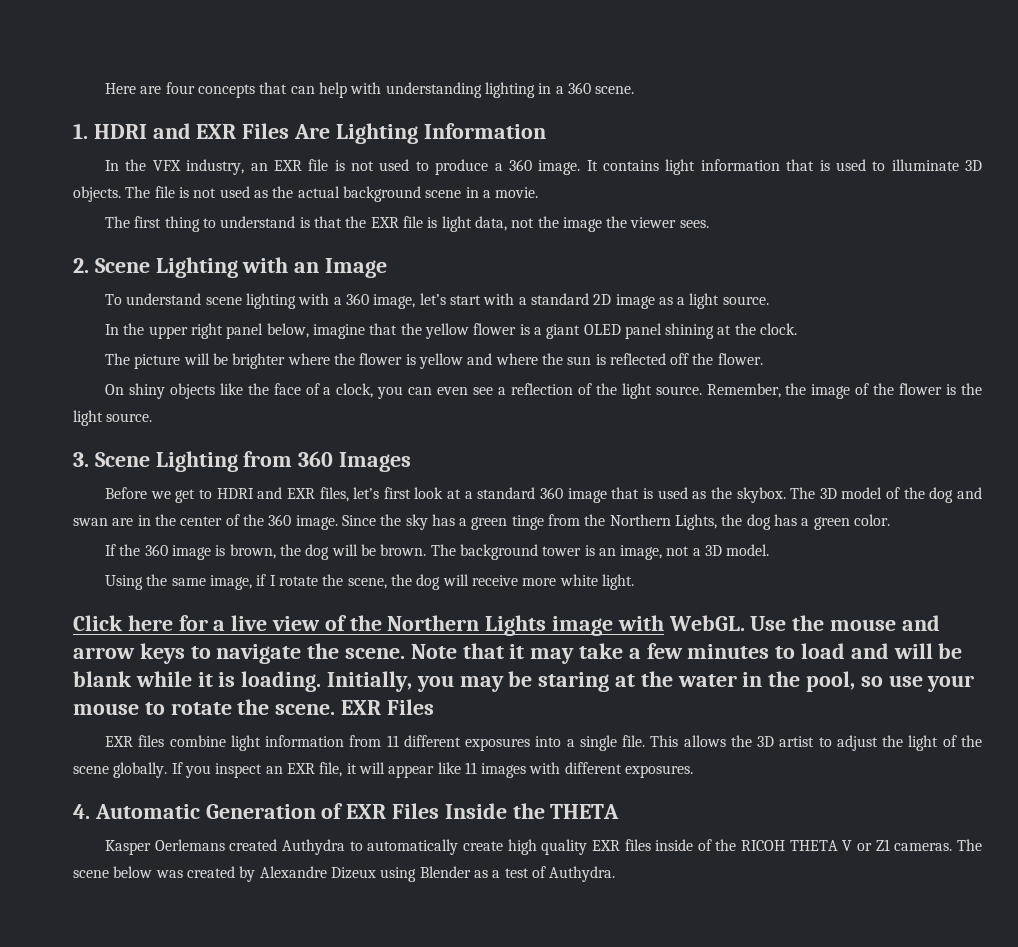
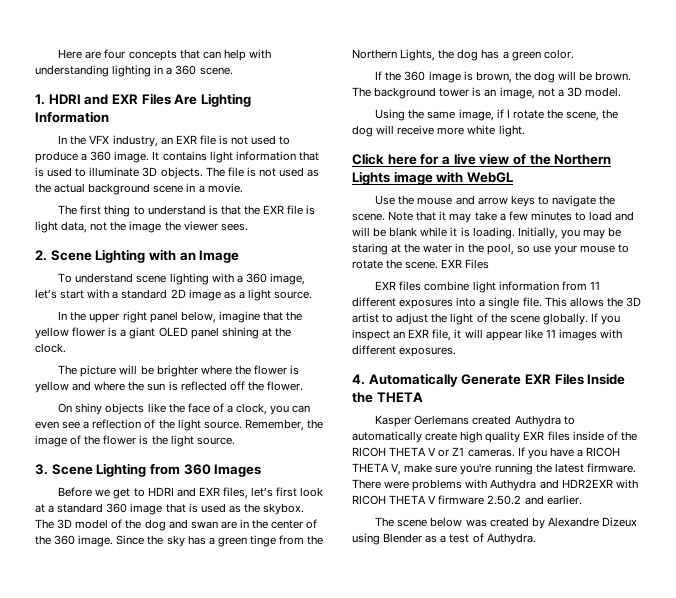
- Click here for a live view of the Northern Lights image with WebGL. Use the mouse and arrow keys to navigate the scene.
+ Click here for a live view of the Northern Lights image with WebGL
+ Use the mouse and arrow keys to navigate the scene.
- 4. Automatic Generation of EXR Files Inside the THETA
+ 4. Automatically Generate EXR Files Inside the THETA
- Kasper Oerlemans created Authydra to automatically create high quality EXR files inside of the RICOH THETA V or Z1 cameras. The scene below was created by Alexandre Dizeux using Blender as a test of Authydra.
+ Kasper Oerlemans created Authydra to automatically create high quality EXR files inside of the RICOH THETA V or Z1 cameras. If you have a RICOH THETA V, make sure you're running the latest firmware. There were problems with Authydra and HDR2EXR with RICOH THETA V firmware 2.50.2 and earlier.
+ The scene below was created by Alexandre Dizeux using Blender as a test of Authydra.

